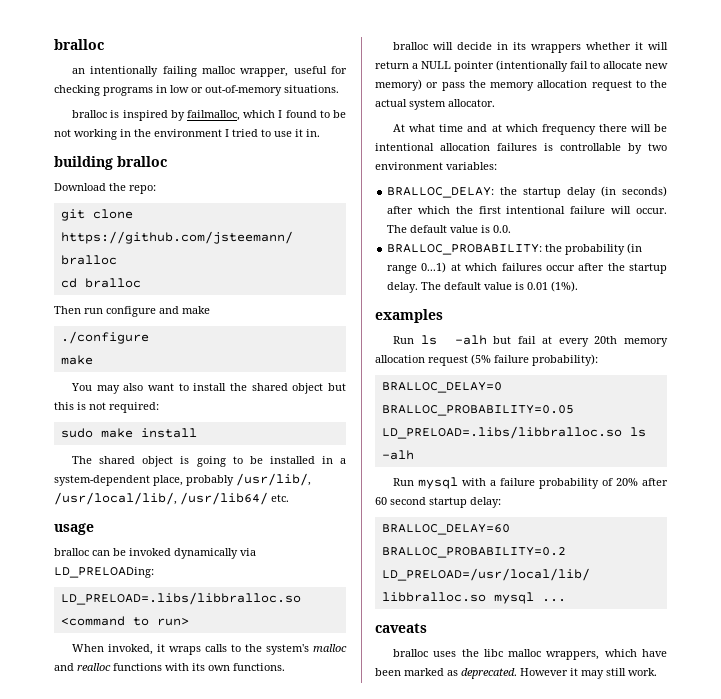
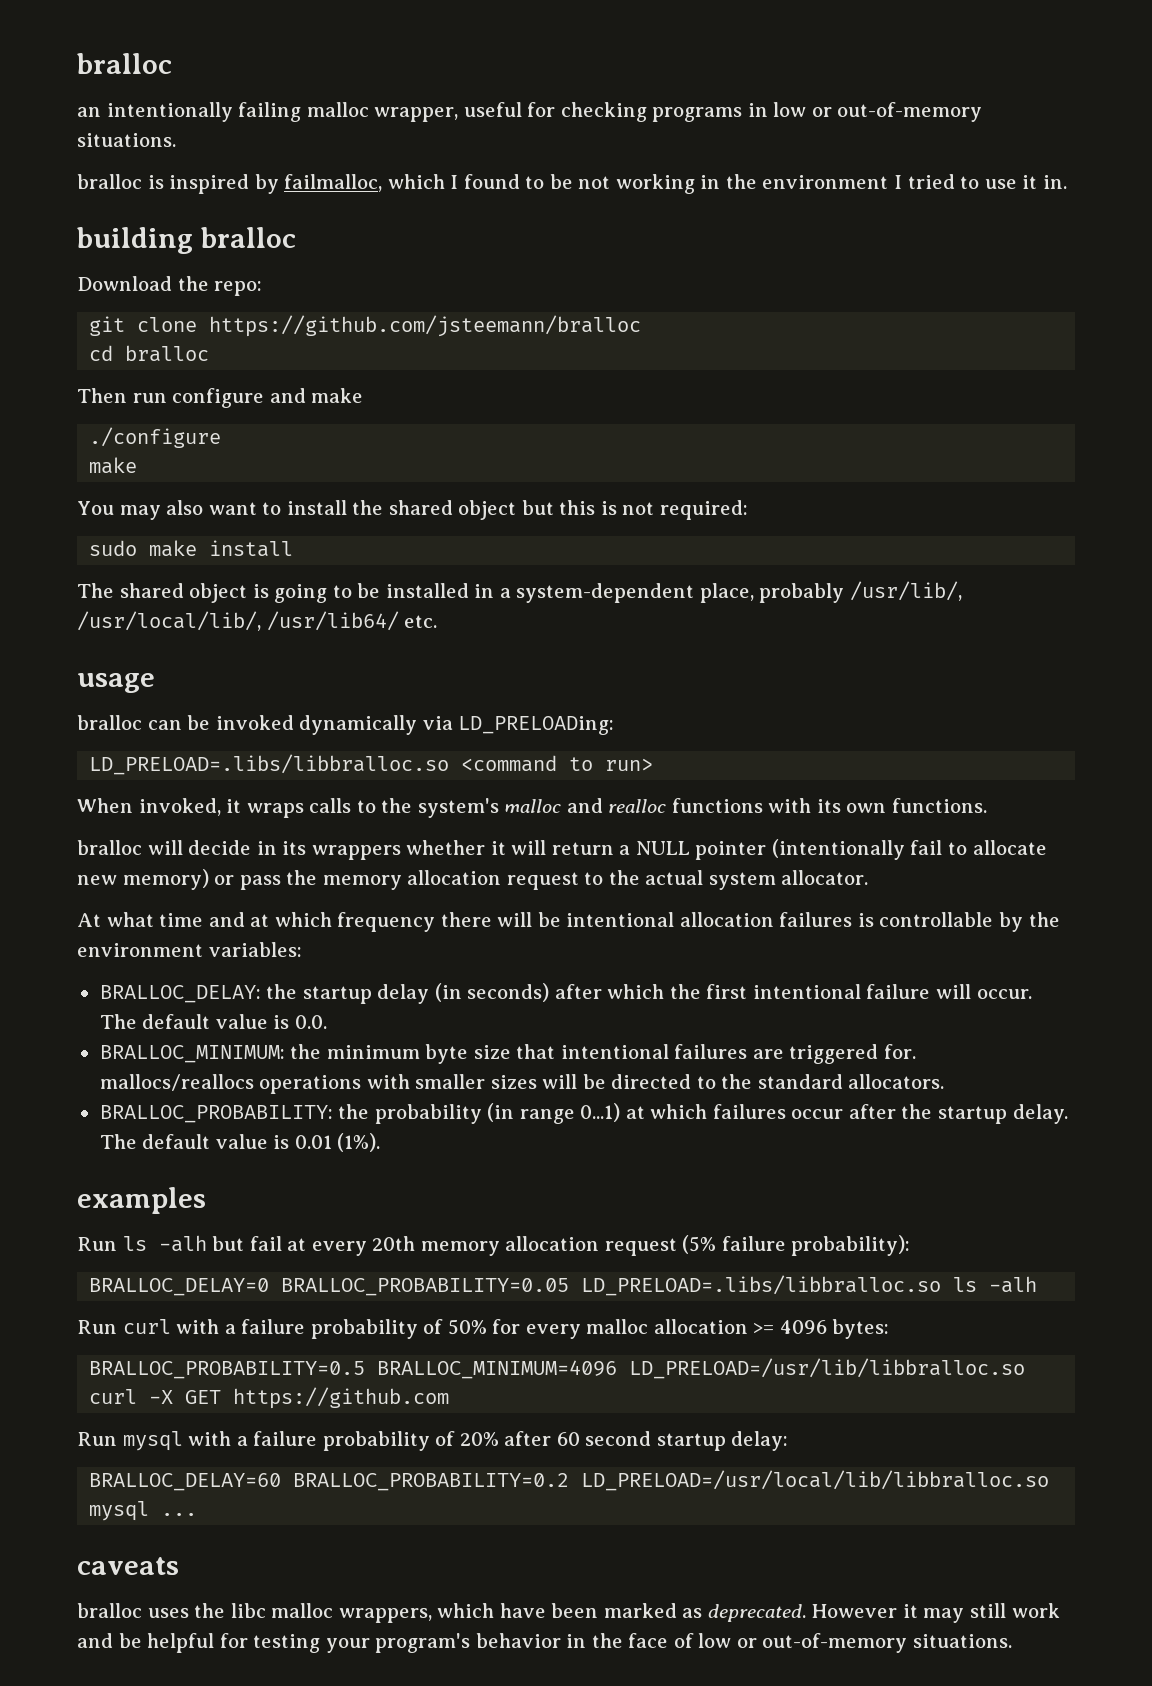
- At what time and at which frequency there will be intentional allocation failures is controllable by two environment variables:
+ At what time and at which frequency there will be intentional allocation failures is controllable by the environment variables:
+ BRALLOC_MINIMUM: the minimum byte size that intentional failures are triggered for. mallocs/reallocs operations with smaller sizes will be directed to the standard allocators.
+ Run curl with a failure probability of 50% for every malloc allocation >= 4096 bytes:
+ BRALLOC_PROBABILITY=0.5 BRALLOC_MINIMUM=4096 LD_PRELOAD=/usr/lib/libbralloc.so curl -X GET https://github.com
- However it may still work.
+ However it may still work and be helpful for testing your program's behavior in the face of low or out-of-memory situations.

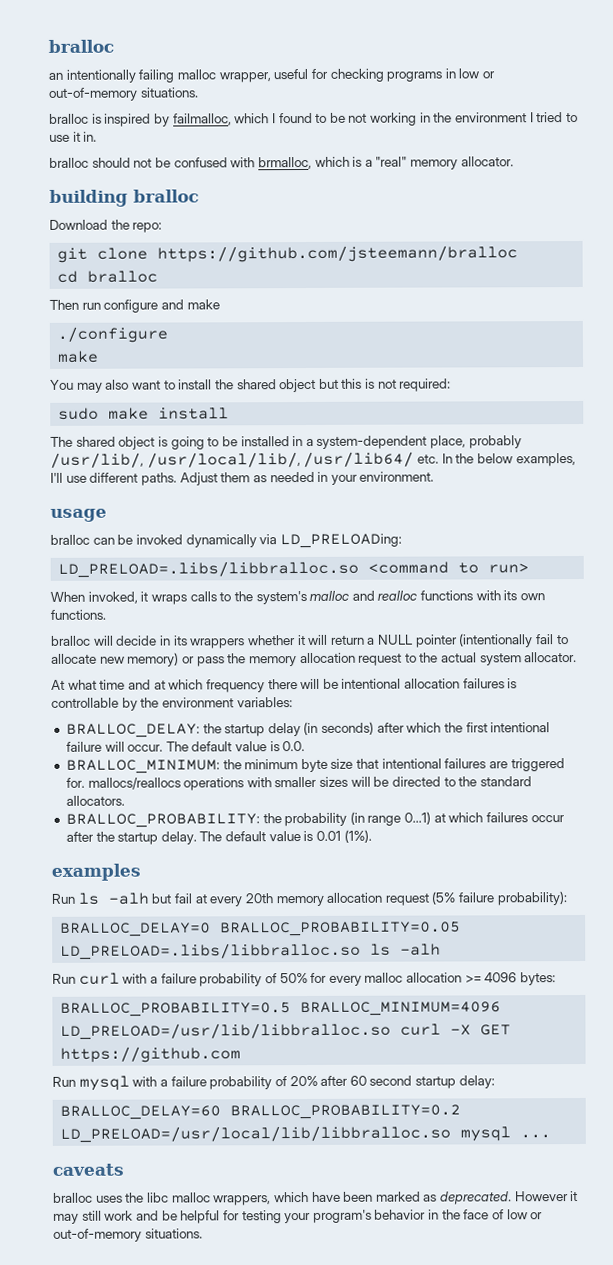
+ bralloc should not be confused with brmalloc, which is a "real" memory allocator.
- The shared object is going to be installed in a system-dependent place, probably /usr/lib/, /usr/local/lib/, /usr/lib64/ etc.
+ The shared object is going to be installed in a system-dependent place, probably /usr/lib/, /usr/local/lib/, /usr/lib64/ etc. In the below examples, I'll use different paths. Adjust them as needed in your environment.

